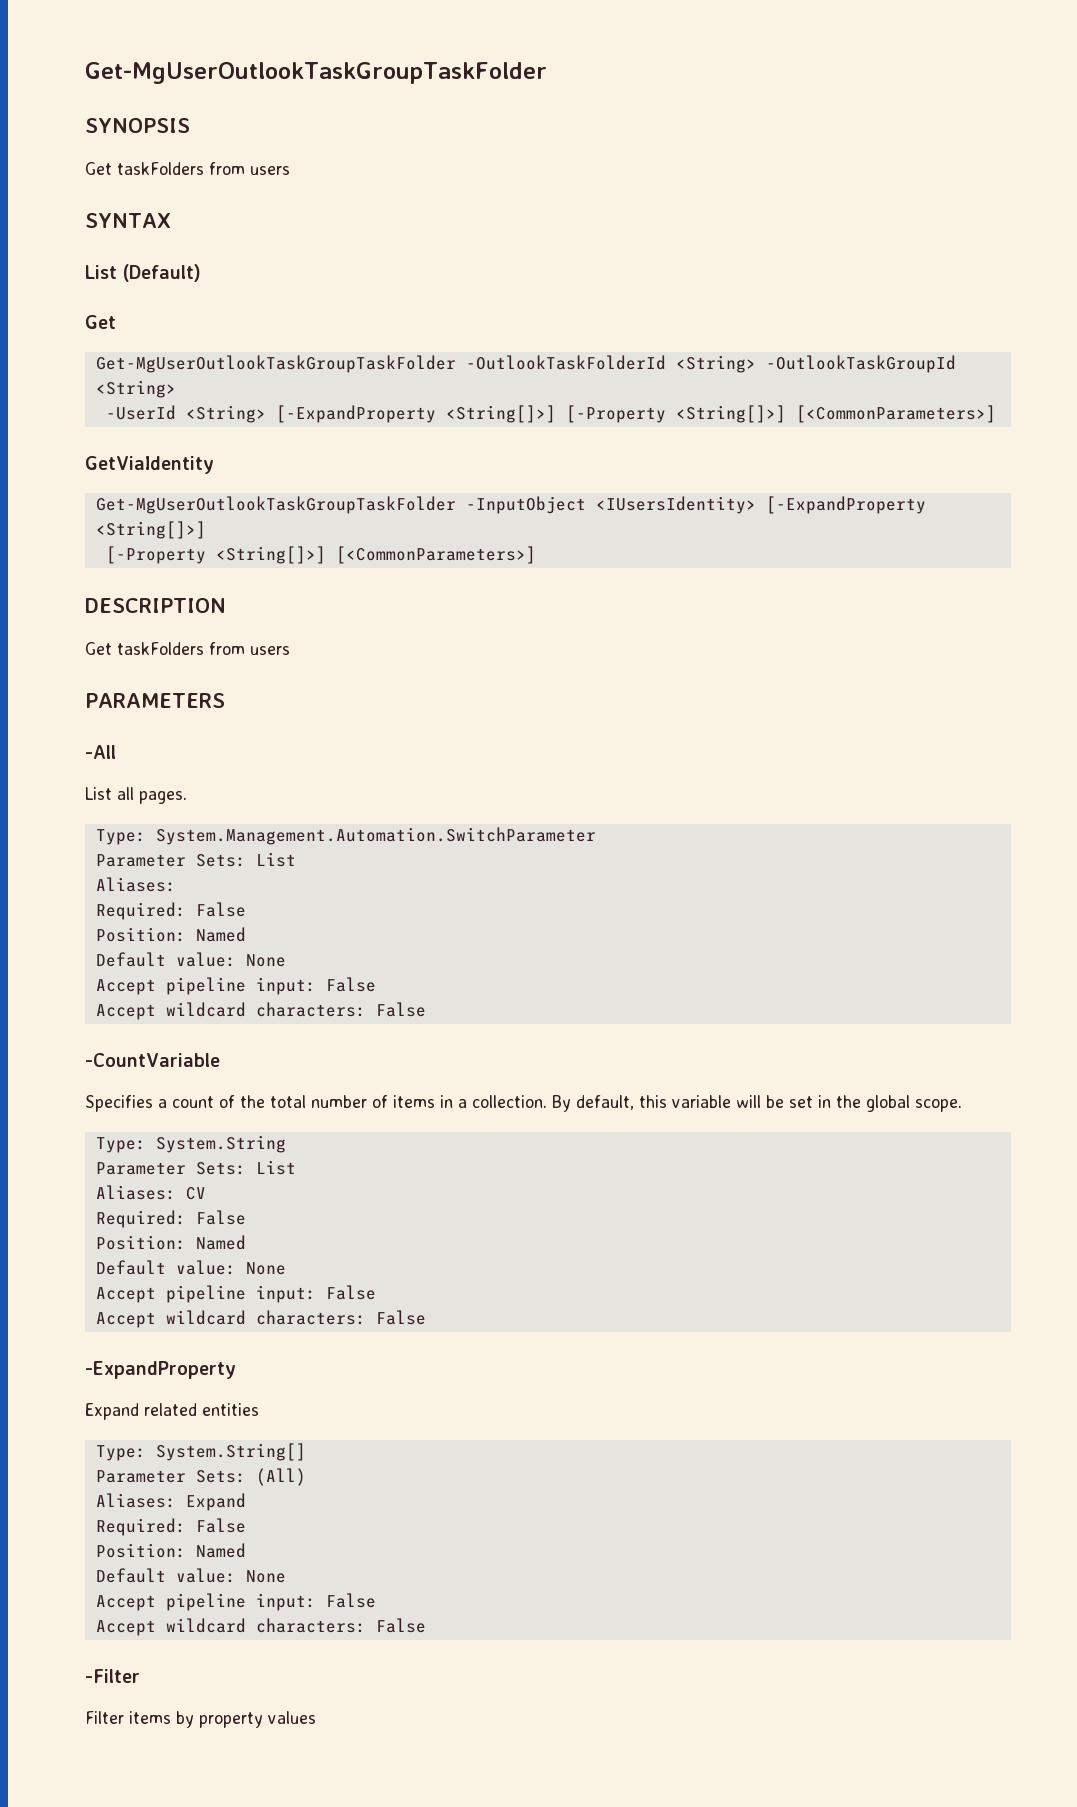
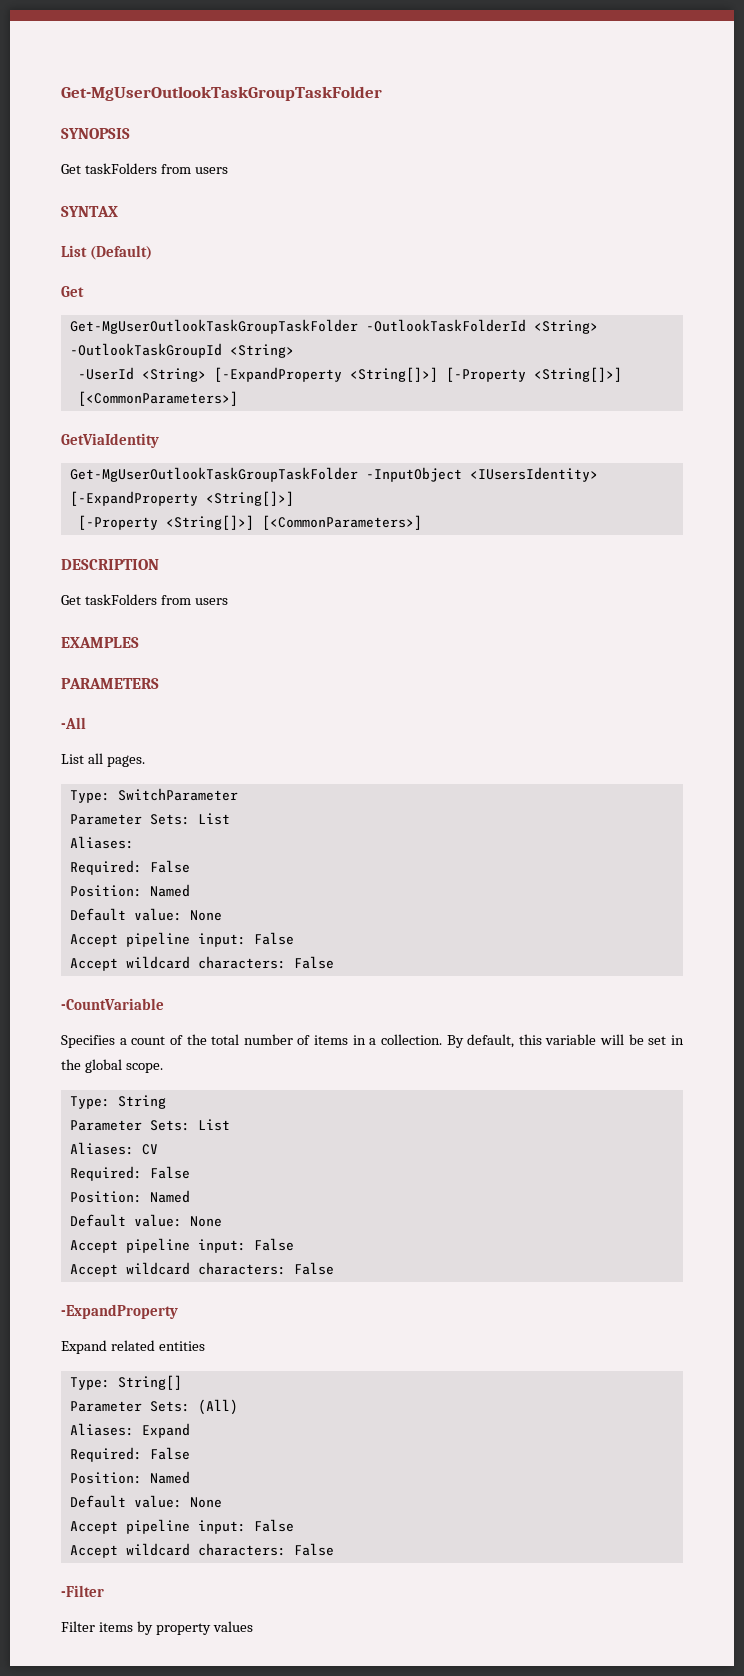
+ EXAMPLES
- Type: System.Management.Automation.SwitchParameter
+ Type: SwitchParameter
- Type: System.String
+ Type: String
- Type: System.String[]
+ Type: String[]

